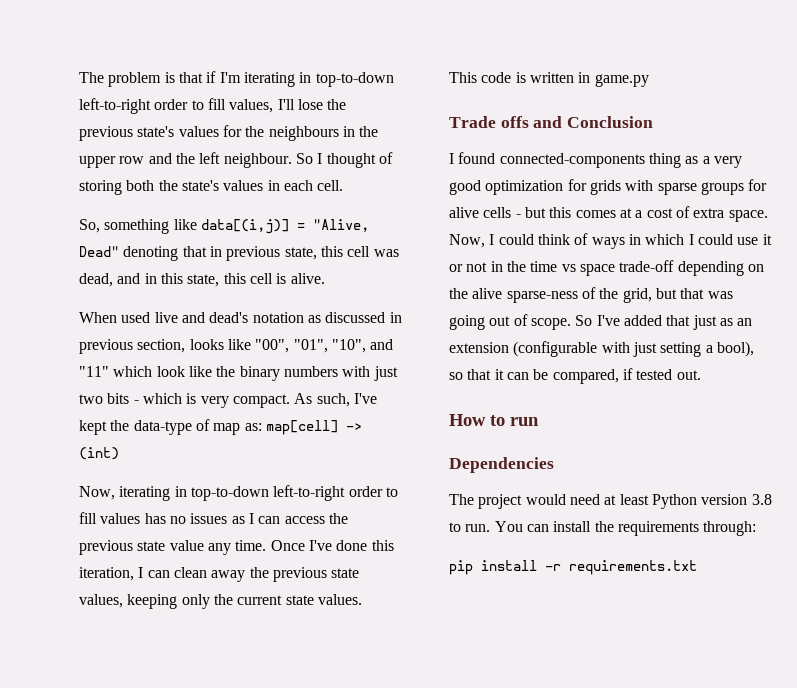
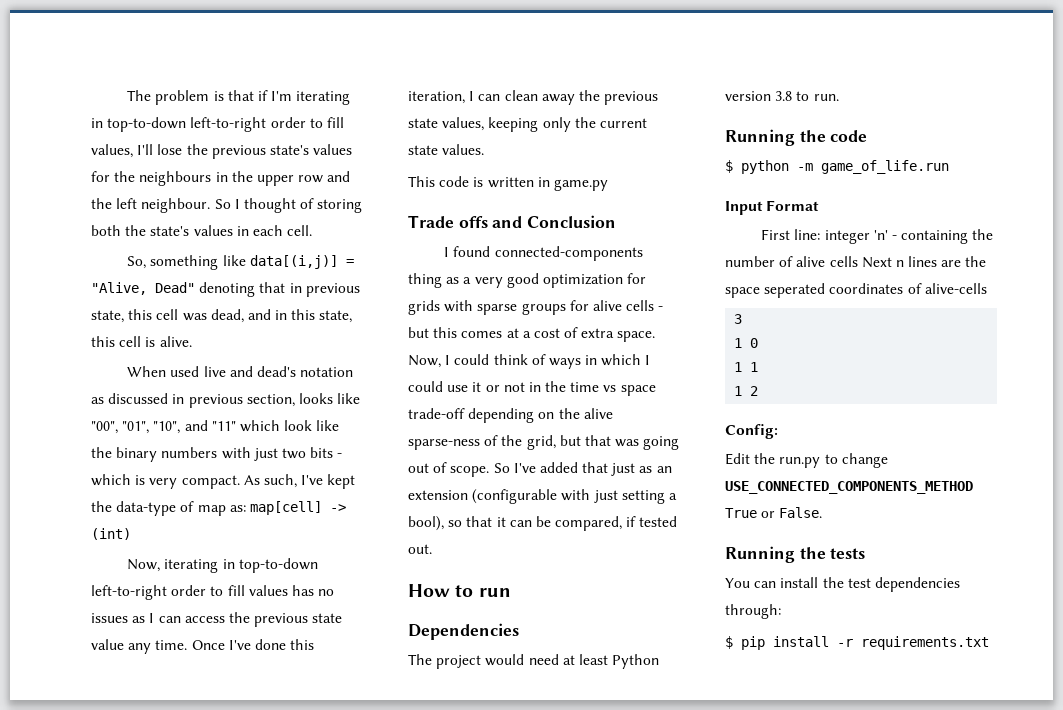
- The project would need at least Python version 3.8 to run. You can install the requirements through:
+ The project would need at least Python version 3.8 to run.
+ Running the code
+ $ python -m game_of_life.run
+ Input Format
+ First line: integer 'n' - containing the number of alive cells Next n lines are the space seperated coordinates of alive-cells
+ 3
+ 1 0
+ 1 1
+ 1 2
+ Config:
+ Edit the run.py to change USE_CONNECTED_COMPONENTS_METHOD True or False.
+ Running the tests
+ You can install the test dependencies through:
- pip install -r requirements.txt
+ $ pip install -r requirements.txt

